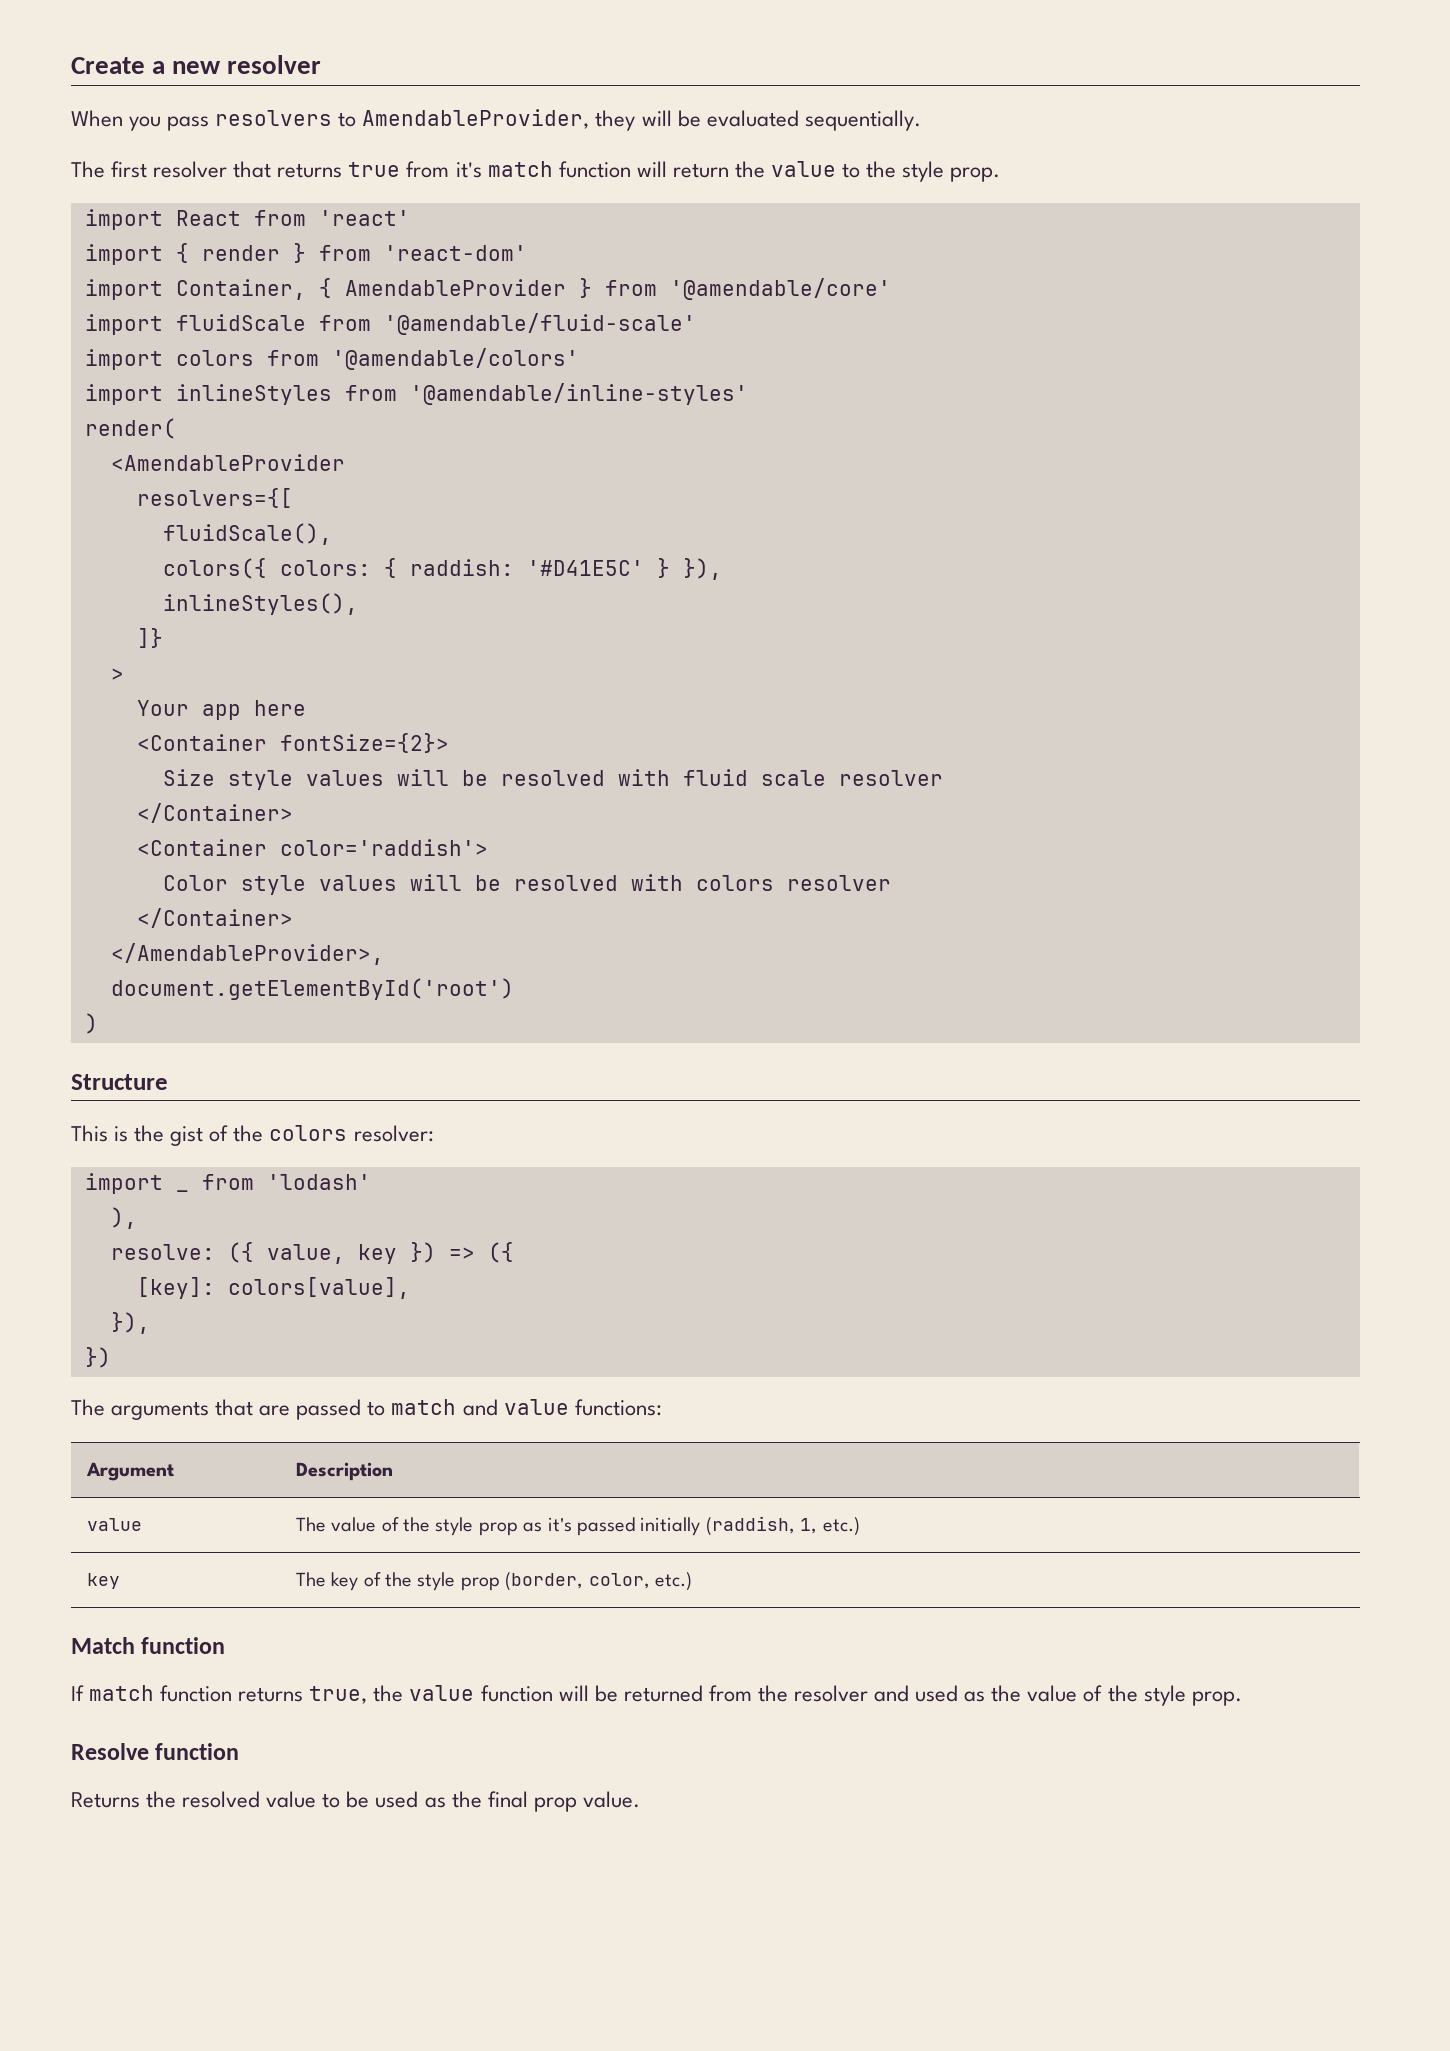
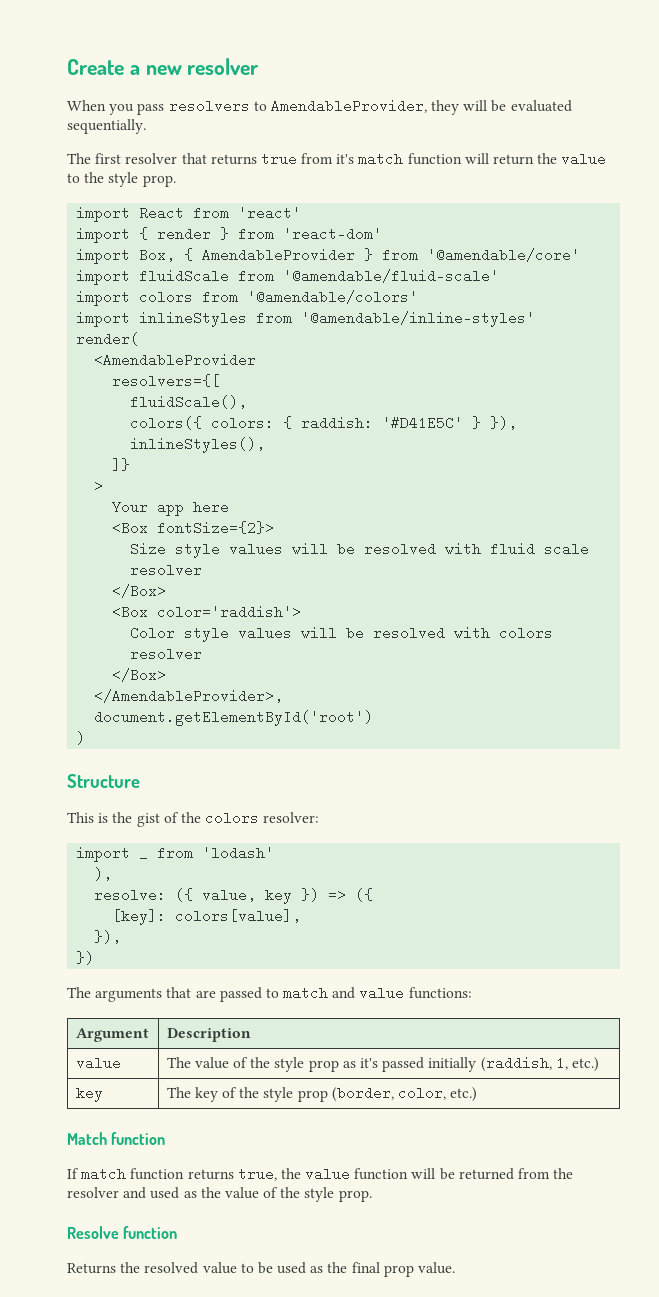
- import Container, { AmendableProvider } from '@amendable/core'
+ import Box, { AmendableProvider } from '@amendable/core'
- <Container fontSize={2}>
+ <Box fontSize={2}>
  Size style values will be resolved with fluid scale resolver
- </Container>
- <Container color='raddish'>
+ </Box>
+ <Box color='raddish'>
  Color style values will be resolved with colors resolver
- </Container>
+ </Box>

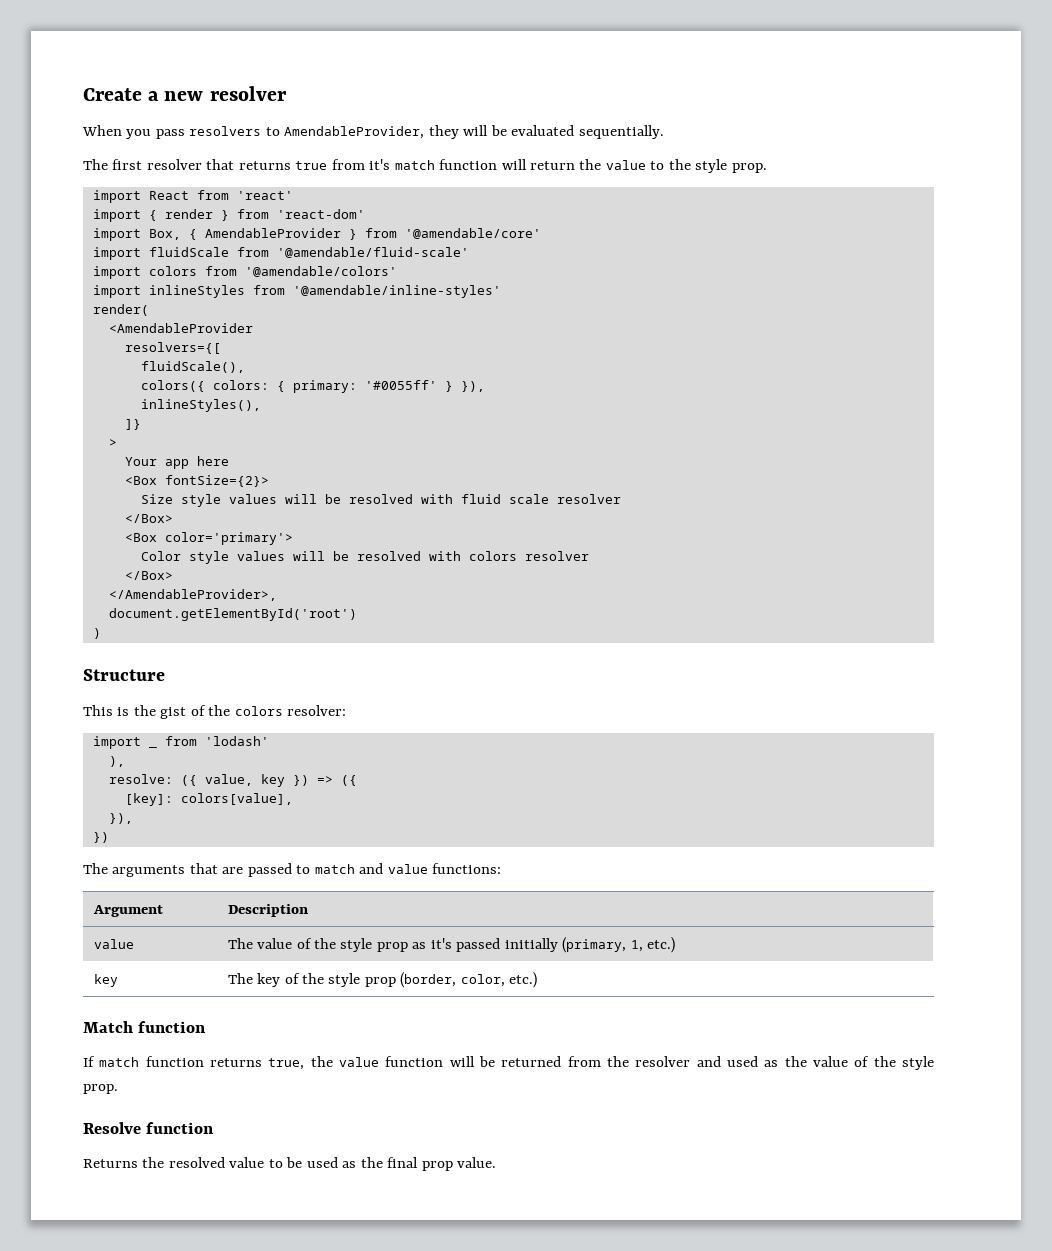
- colors({ colors: { raddish: '#D41E5C' } }),
+ colors({ colors: { primary: '#0055ff' } }),
- <Box color='raddish'>
+ <Box color='primary'>
- value | The value of the style prop as it's passed initially (raddish, 1, etc.)
+ value | The value of the style prop as it's passed initially (primary, 1, etc.)

